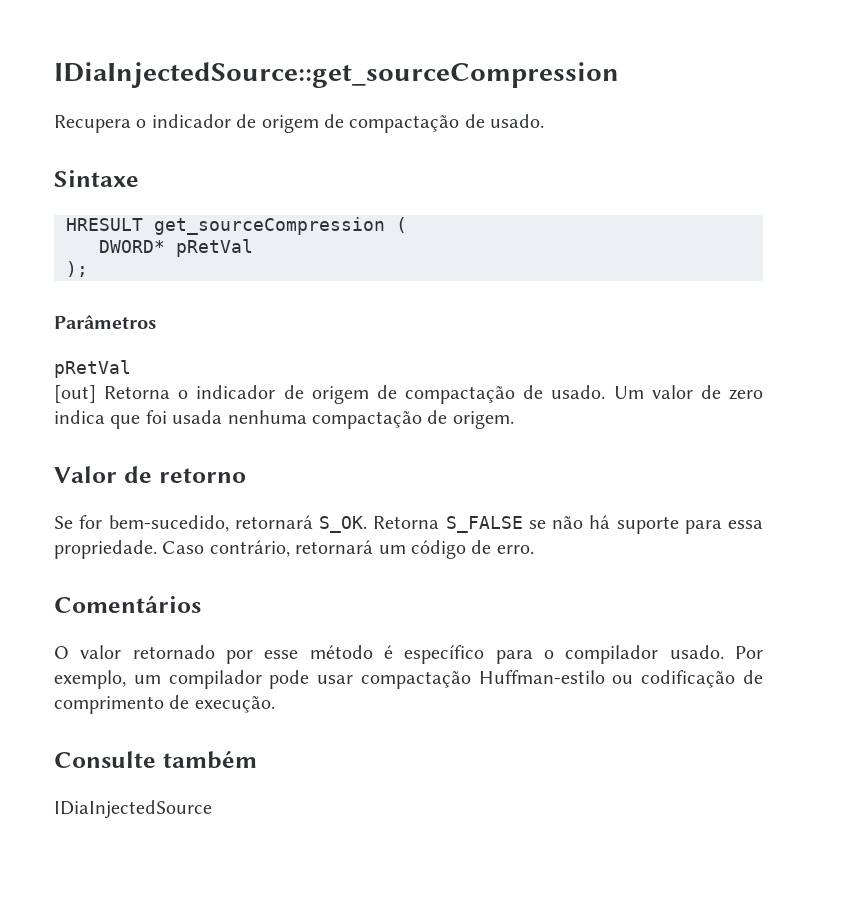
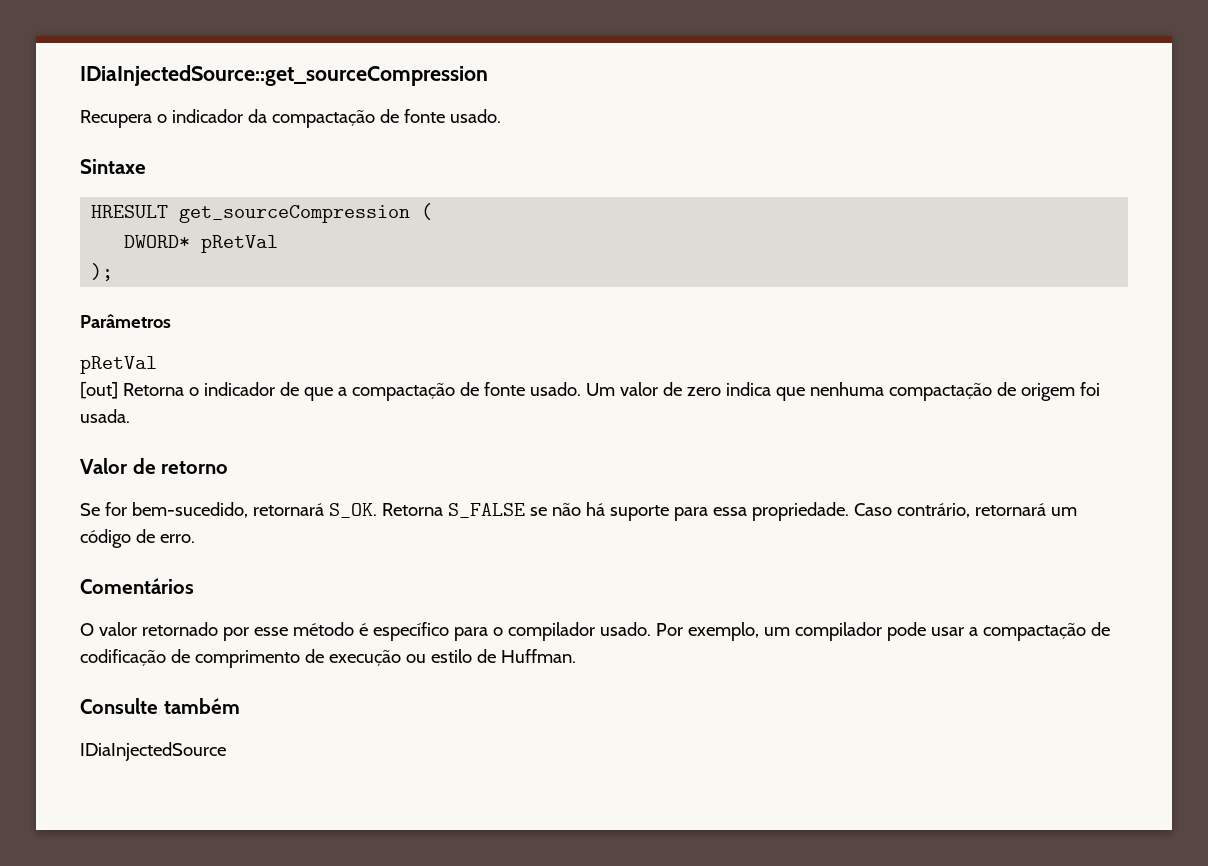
- Recupera o indicador de origem de compactação de usado.
+ Recupera o indicador da compactação de fonte usado.
- [out] Retorna o indicador de origem de compactação de usado.
+ [out] Retorna o indicador de que a compactação de fonte usado.
- Um valor de zero indica que foi usada nenhuma compactação de origem.
+ Um valor de zero indica que nenhuma compactação de origem foi usada.
- Por exemplo, um compilador pode usar compactação Huffman-estilo ou codificação de comprimento de execução.
+ Por exemplo, um compilador pode usar a compactação de codificação de comprimento de execução ou estilo de Huffman.

